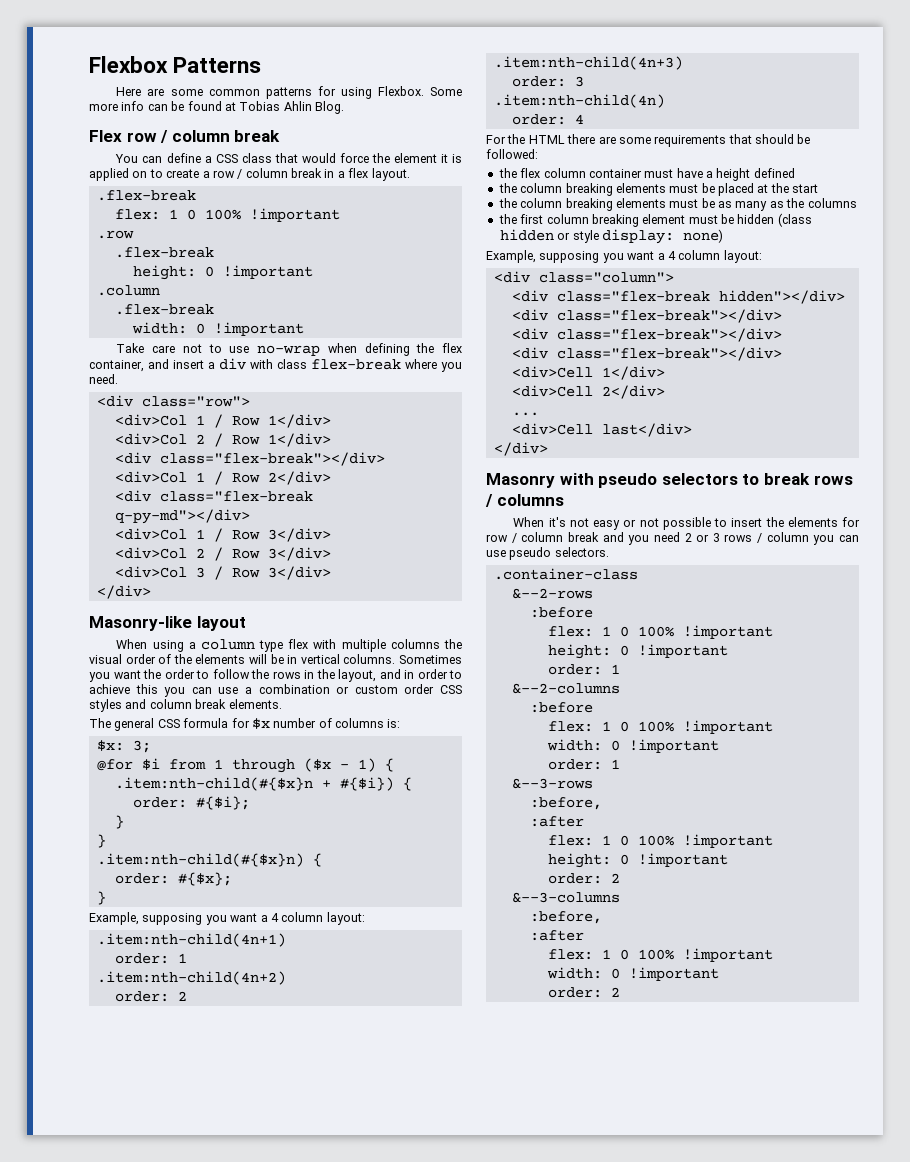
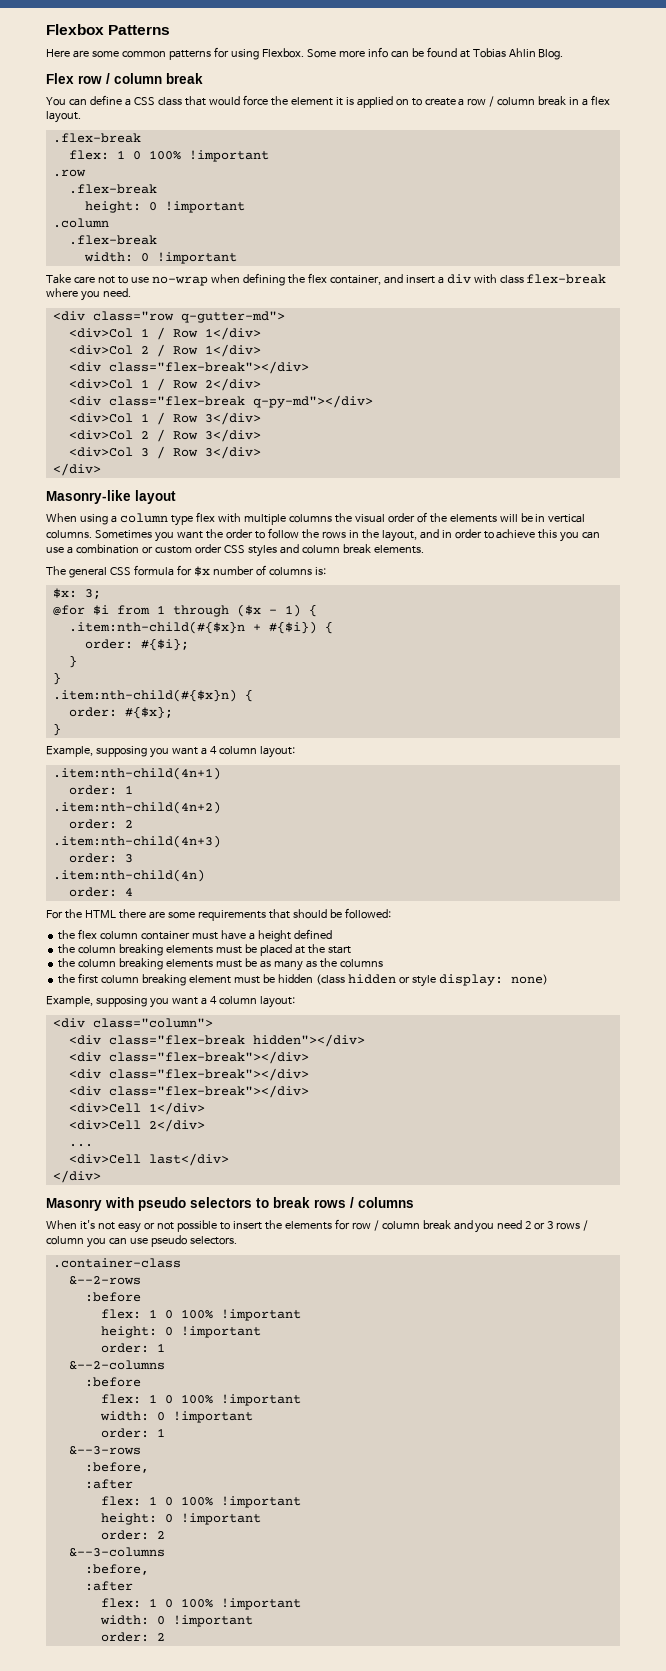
- <div class="row">
+ <div class="row q-gutter-md">

